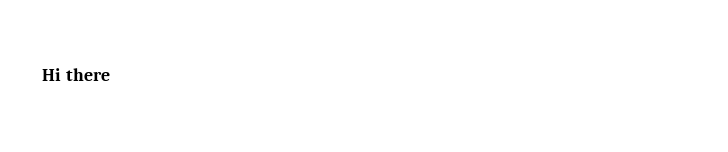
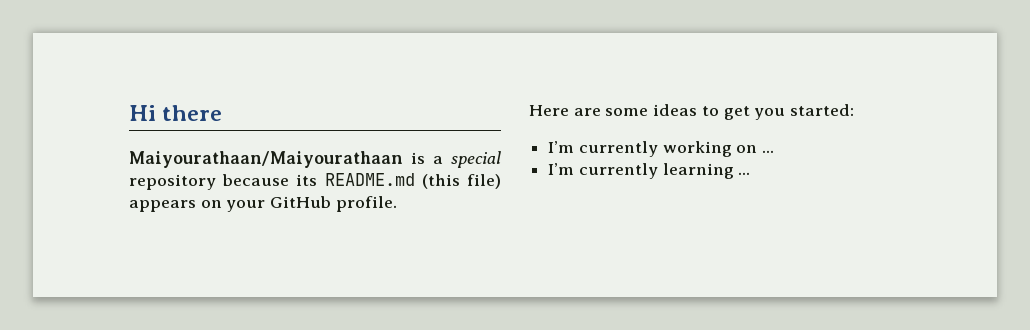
+ Maiyourathaan/Maiyourathaan is a special repository because its README.md (this file) appears on your GitHub profile.
+ Here are some ideas to get you started:
+ I’m currently working on ...
+ I’m currently learning ...

